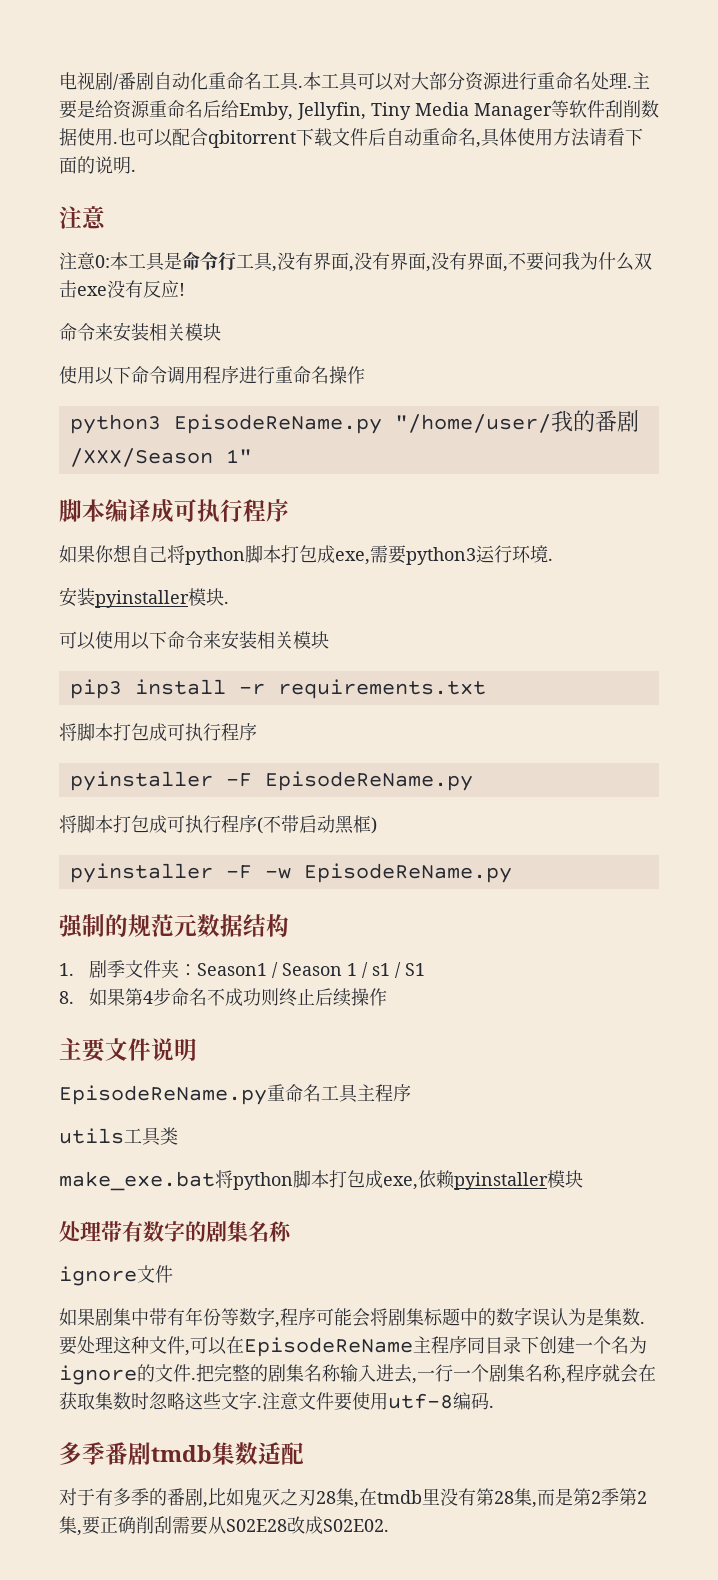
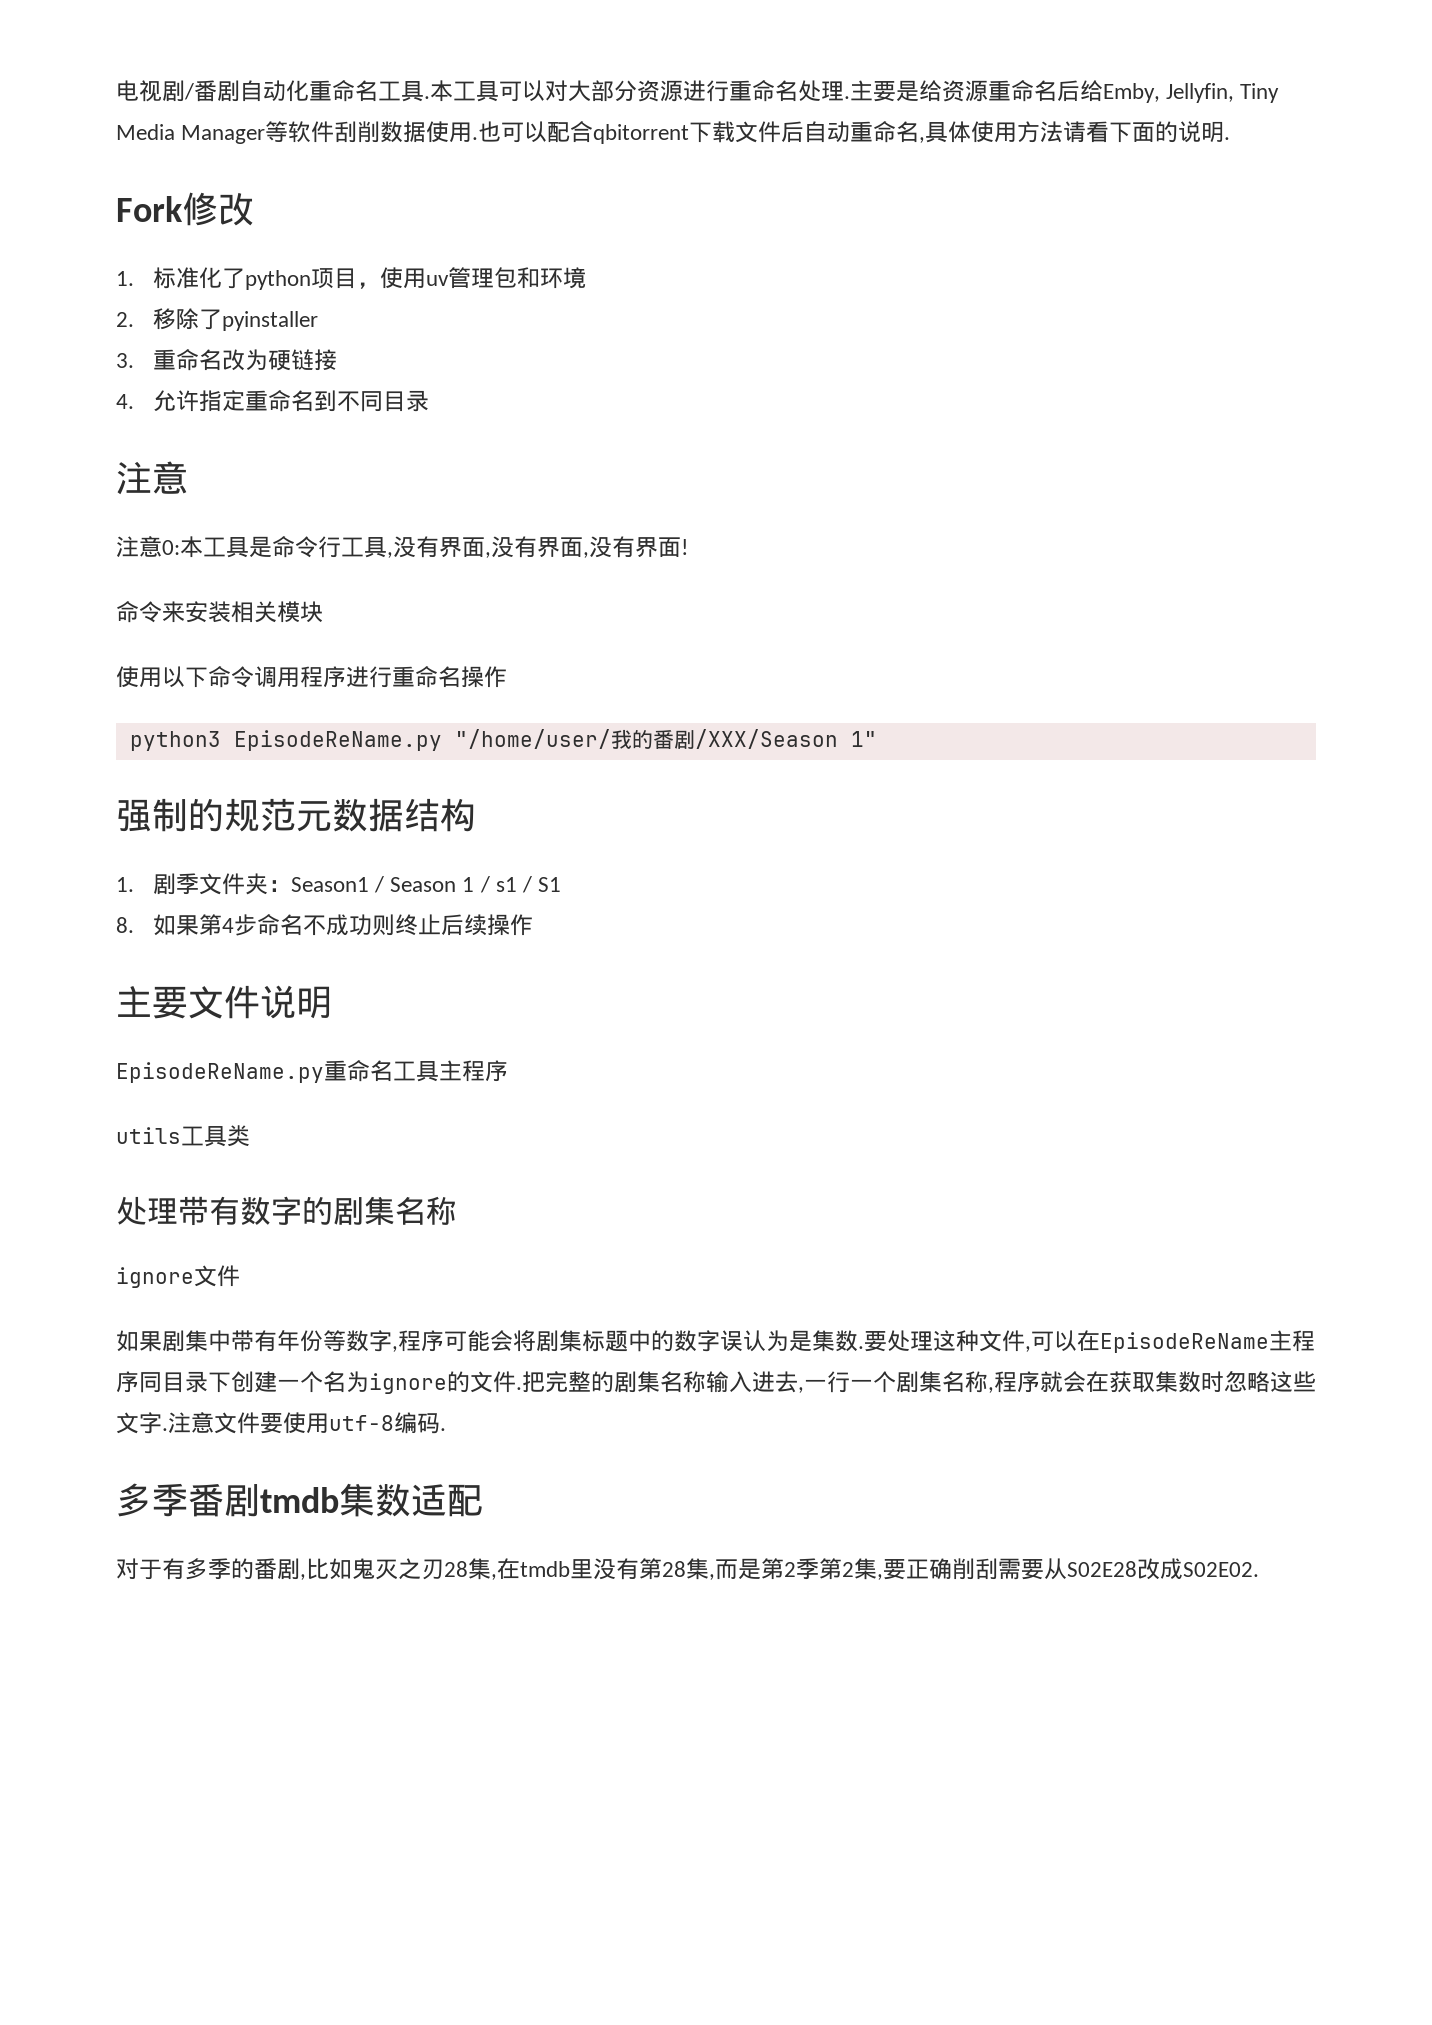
+ Fork修改
+ 1.标准化了python项目，使用uv管理包和环境
+ 2.移除了pyinstaller
+ 3.重命名改为硬链接
+ 4.允许指定重命名到不同目录
- 注意0:本工具是命令行工具,没有界面,没有界面,没有界面,不要问我为什么双击exe没有反应!
+ 注意0:本工具是命令行工具,没有界面,没有界面,没有界面!
- 脚本编译成可执行程序
- 如果你想自己将python脚本打包成exe,需要python3运行环境.
- 安装pyinstaller模块.
- 可以使用以下命令来安装相关模块
- pip3 install -r requirements.txt
- 将脚本打包成可执行程序
- pyinstaller -F EpisodeReName.py
- 将脚本打包成可执行程序(不带启动黑框)
- pyinstaller -F -w EpisodeReName.py
- make_exe.bat将python脚本打包成exe,依赖pyinstaller模块

